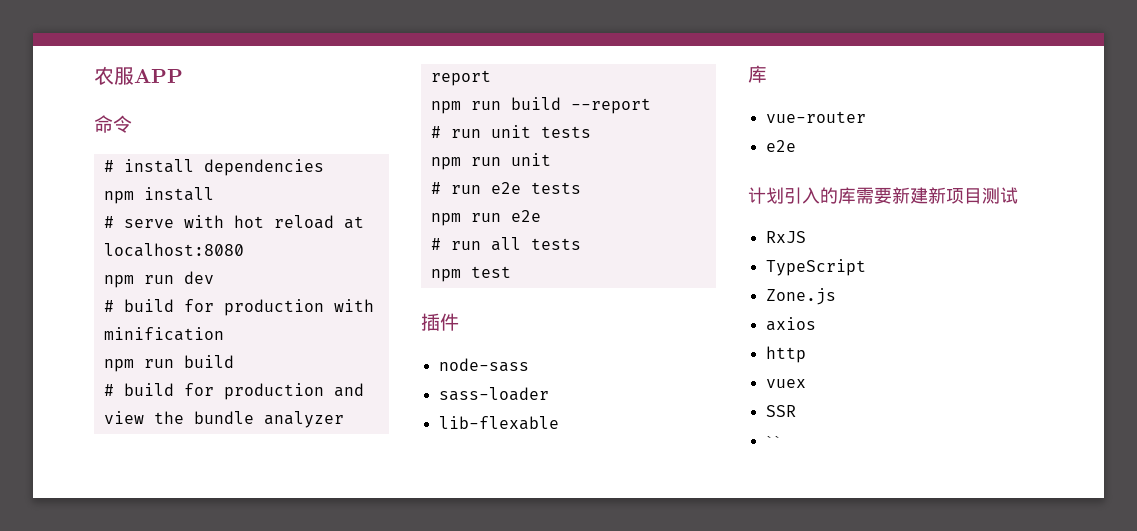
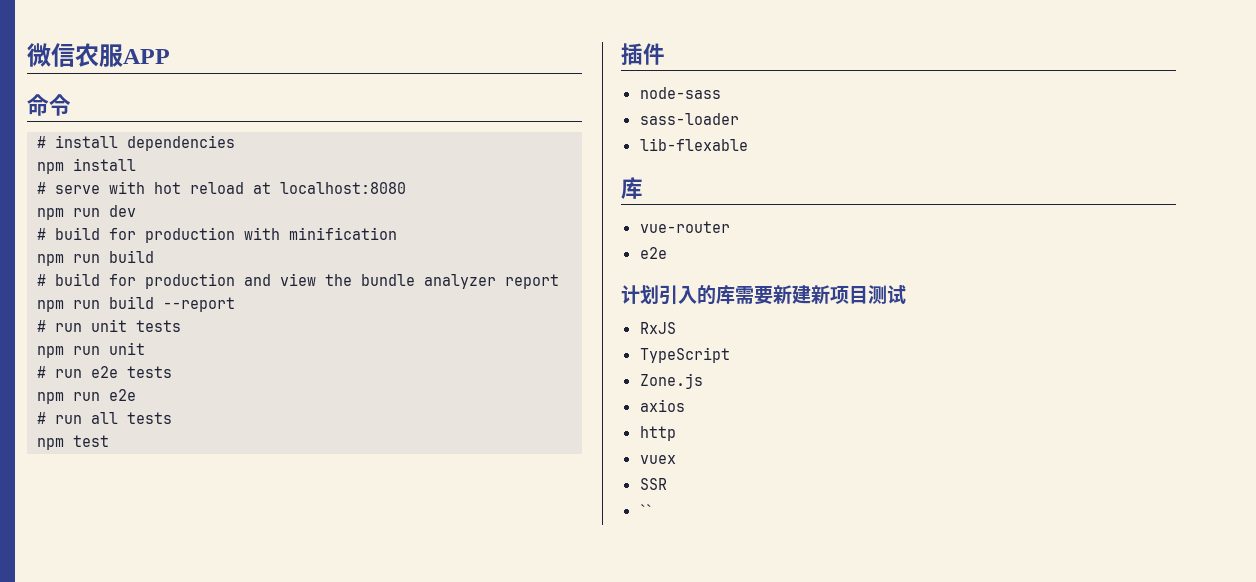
- 农服APP
+ 微信农服APP

